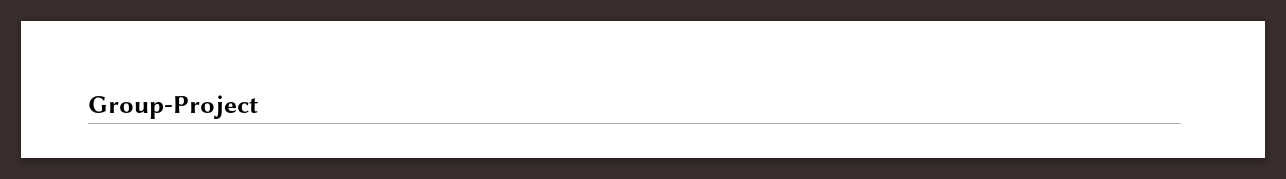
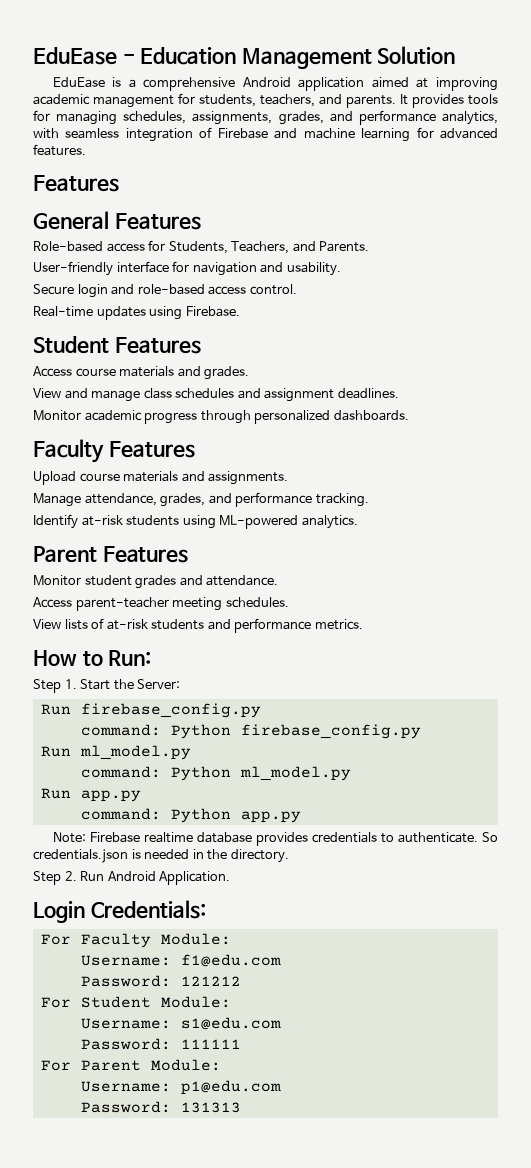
- Group-Project
+ EduEase - Education Management Solution
+ EduEase is a comprehensive Android application aimed at improving academic management for students, teachers, and parents. It provides tools for managing schedules, assignments, grades, and performance analytics, with seamless integration of Firebase and machine learning for advanced features.
+ Features
+ General Features
+ Role-based access for Students, Teachers, and Parents.
+ User-friendly interface for navigation and usability.
+ Secure login and role-based access control.
+ Real-time updates using Firebase.
+ Student Features
+ Access course materials and grades.
+ View and manage class schedules and assignment deadlines.
+ Monitor academic progress through personalized dashboards.
+ Faculty Features
+ Upload course materials and assignments.
+ Manage attendance, grades, and performance tracking.
+ Identify at-risk students using ML-powered analytics.
+ Parent Features
+ Monitor student grades and attendance.
+ Access parent-teacher meeting schedules.
+ View lists of at-risk students and performance metrics.
+ How to Run:
+ Step 1. Start the Server:
+ Run firebase_config.py
+ command: Python firebase_config.py
+ Run ml_model.py
+ command: Python ml_model.py
+ Run app.py
+ command: Python app.py
+ Note: Firebase realtime database provides credentials to authenticate. So credentials.json is needed in the directory.
+ Step 2. Run Android Application.
+ Login Credentials:
+ For Faculty Module:
+ Username: f1@edu.com
+ Password: 121212
+ For Student Module:
+ Username: s1@edu.com
+ Password: 111111
+ For Parent Module:
+ Username: p1@edu.com
+ Password: 131313

